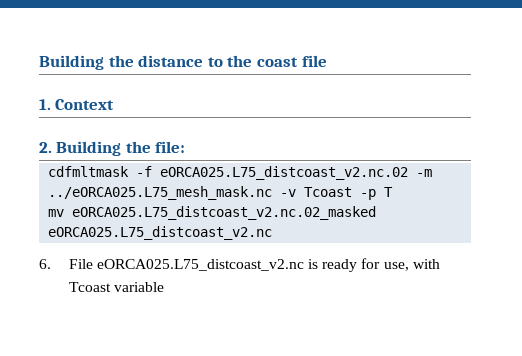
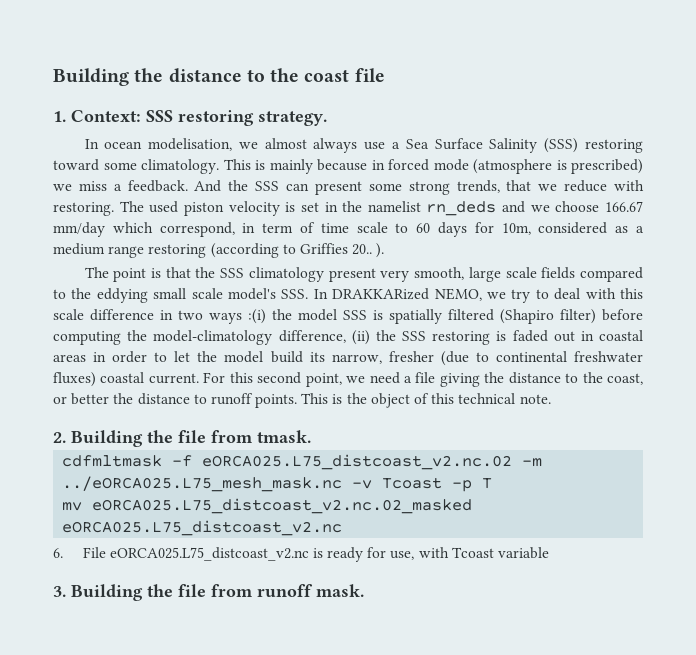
- 1. Context
+ 1. Context: SSS restoring strategy.
+ In ocean modelisation, we almost always use a Sea Surface Salinity (SSS) restoring toward some climatology. This is mainly because in forced mode (atmosphere is prescribed) we miss a feedback. And the SSS can present some strong trends, that we reduce with restoring. The used piston velocity is set in the namelist rn_deds and we choose 166.67 mm/day which correspond, in term of time scale to 60 days for 10m, considered as a medium range restoring (according to Griffies 20.. ).
+ The point is that the SSS climatology present very smooth, large scale fields compared to the eddying small scale model's SSS. In DRAKKARized NEMO, we try to deal with this scale difference in two ways :(i) the model SSS is spatially filtered (Shapiro filter) before computing the model-climatology difference, (ii) the SSS restoring is faded out in coastal areas in order to let the model build its narrow, fresher (due to continental freshwater fluxes) coastal current. For this second point, we need a file giving the distance to the coast, or better the distance to runoff points. This is the object of this technical note.
- 2. Building the file:
+ 2. Building the file from tmask.
+ 3. Building the file from runoff mask.

